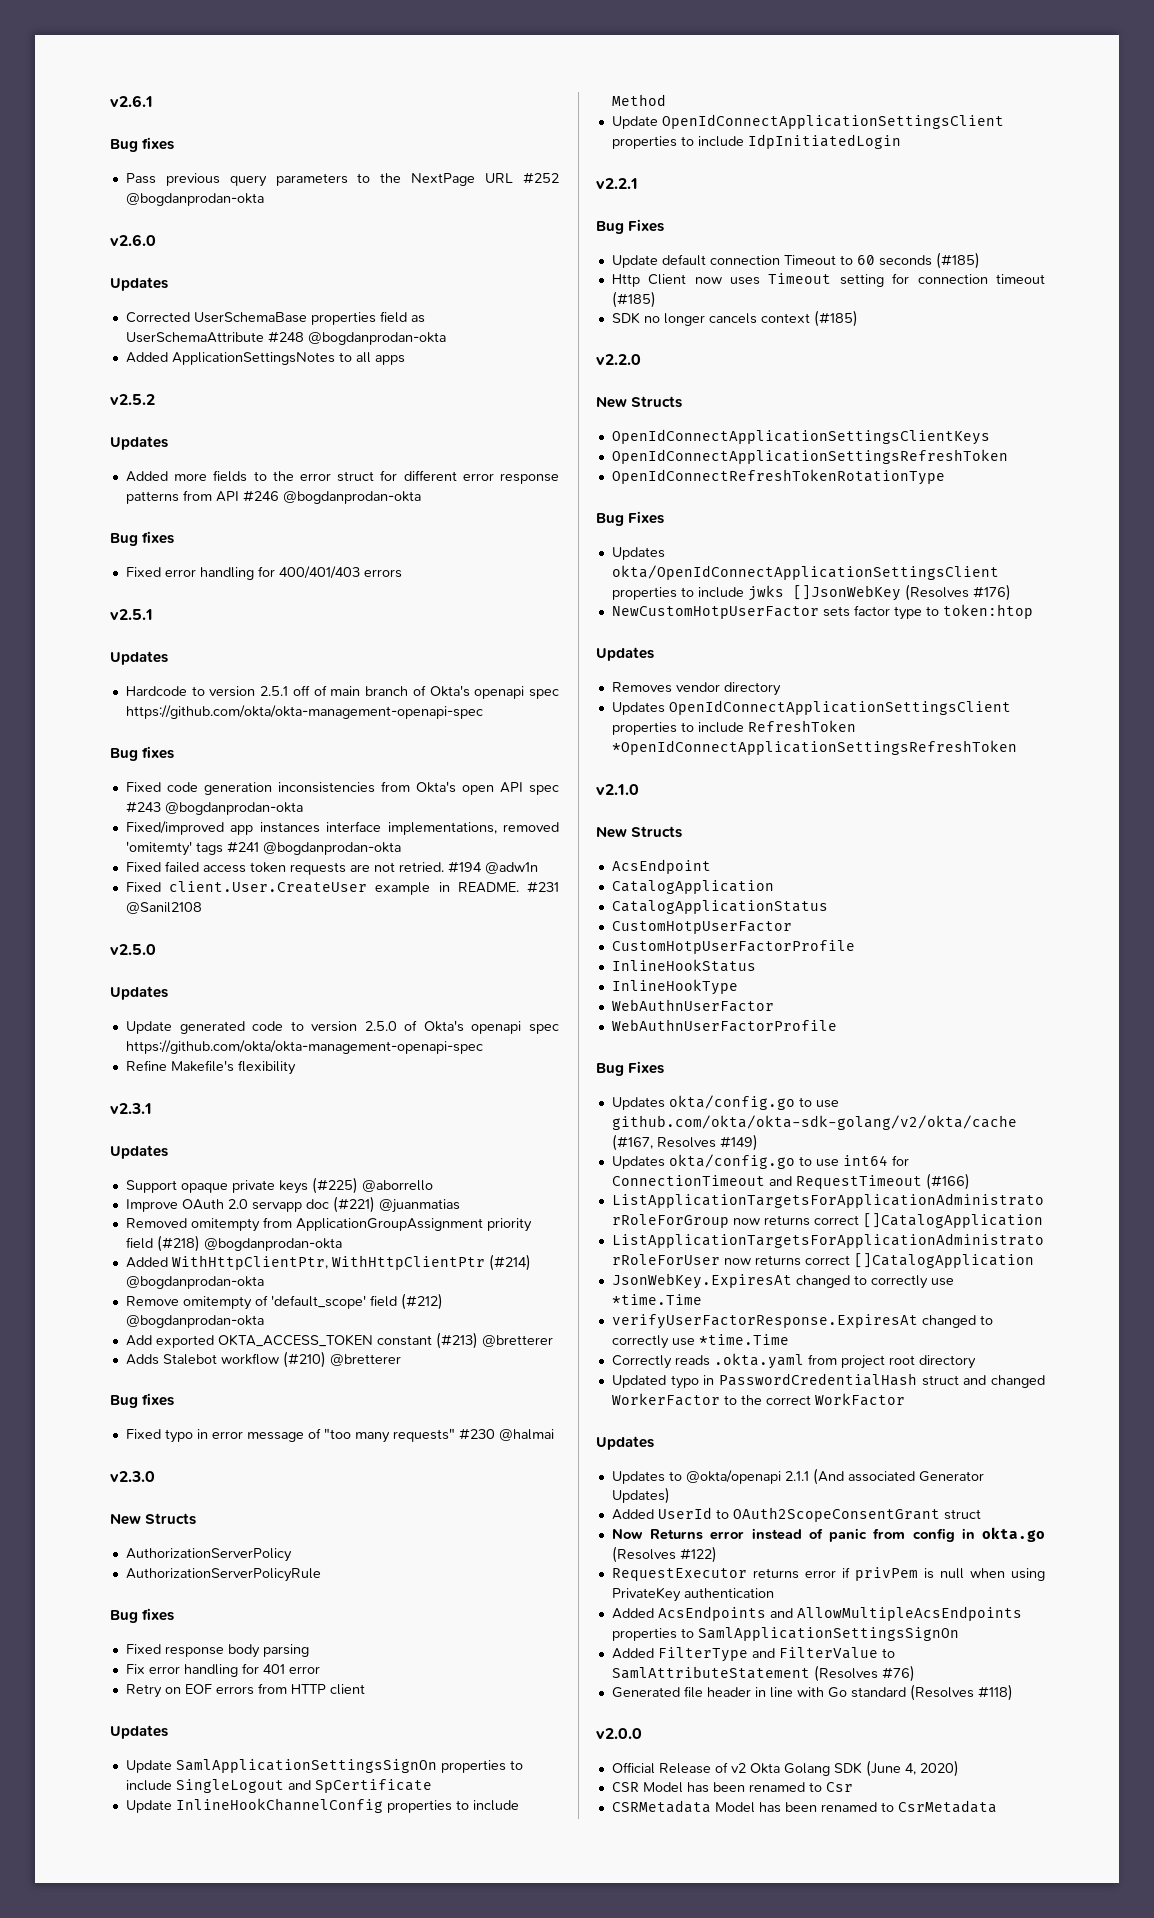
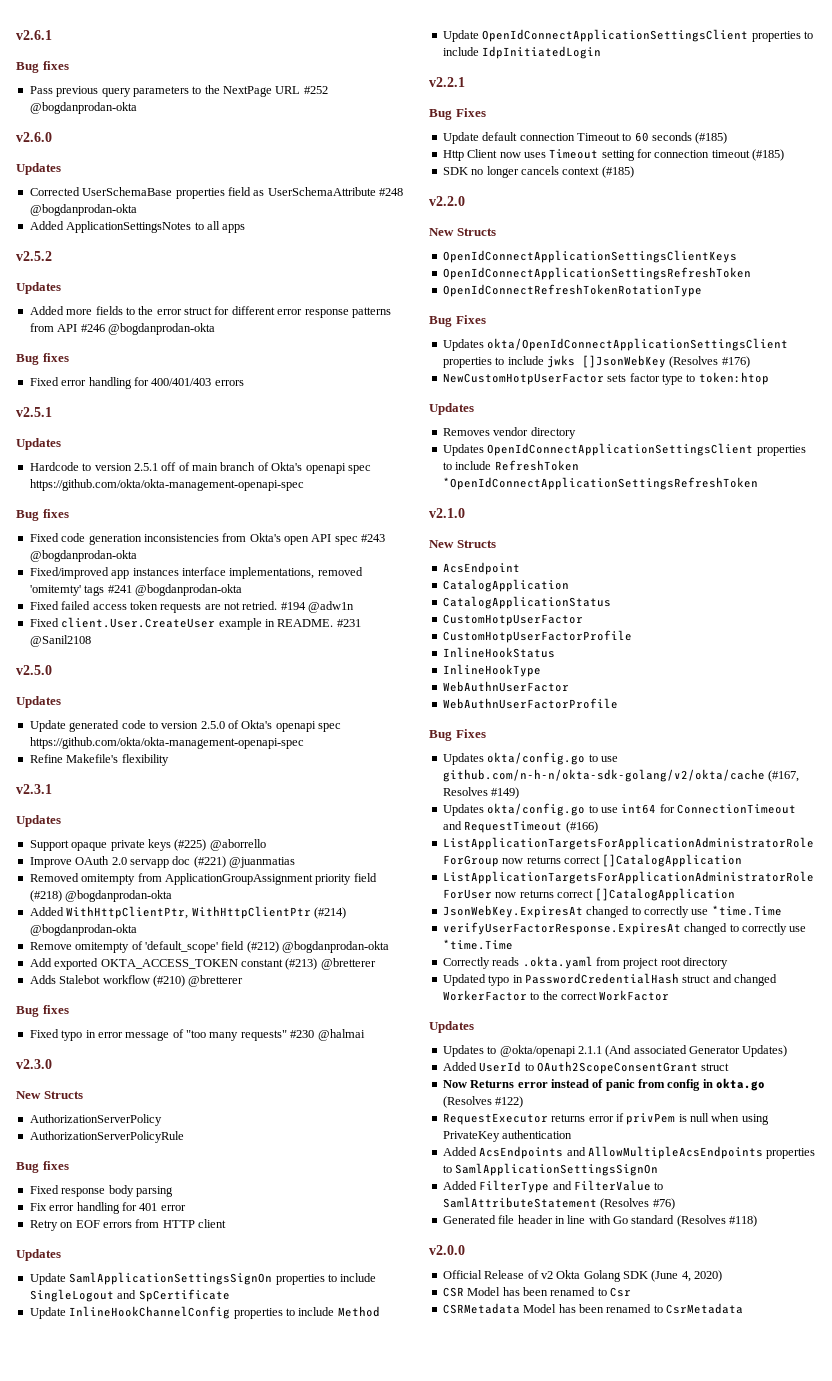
- Updates okta/config.go to use github.com/okta/okta-sdk-golang/v2/okta/cache (#167, Resolves #149)
+ Updates okta/config.go to use github.com/n-h-n/okta-sdk-golang/v2/okta/cache (#167, Resolves #149)

